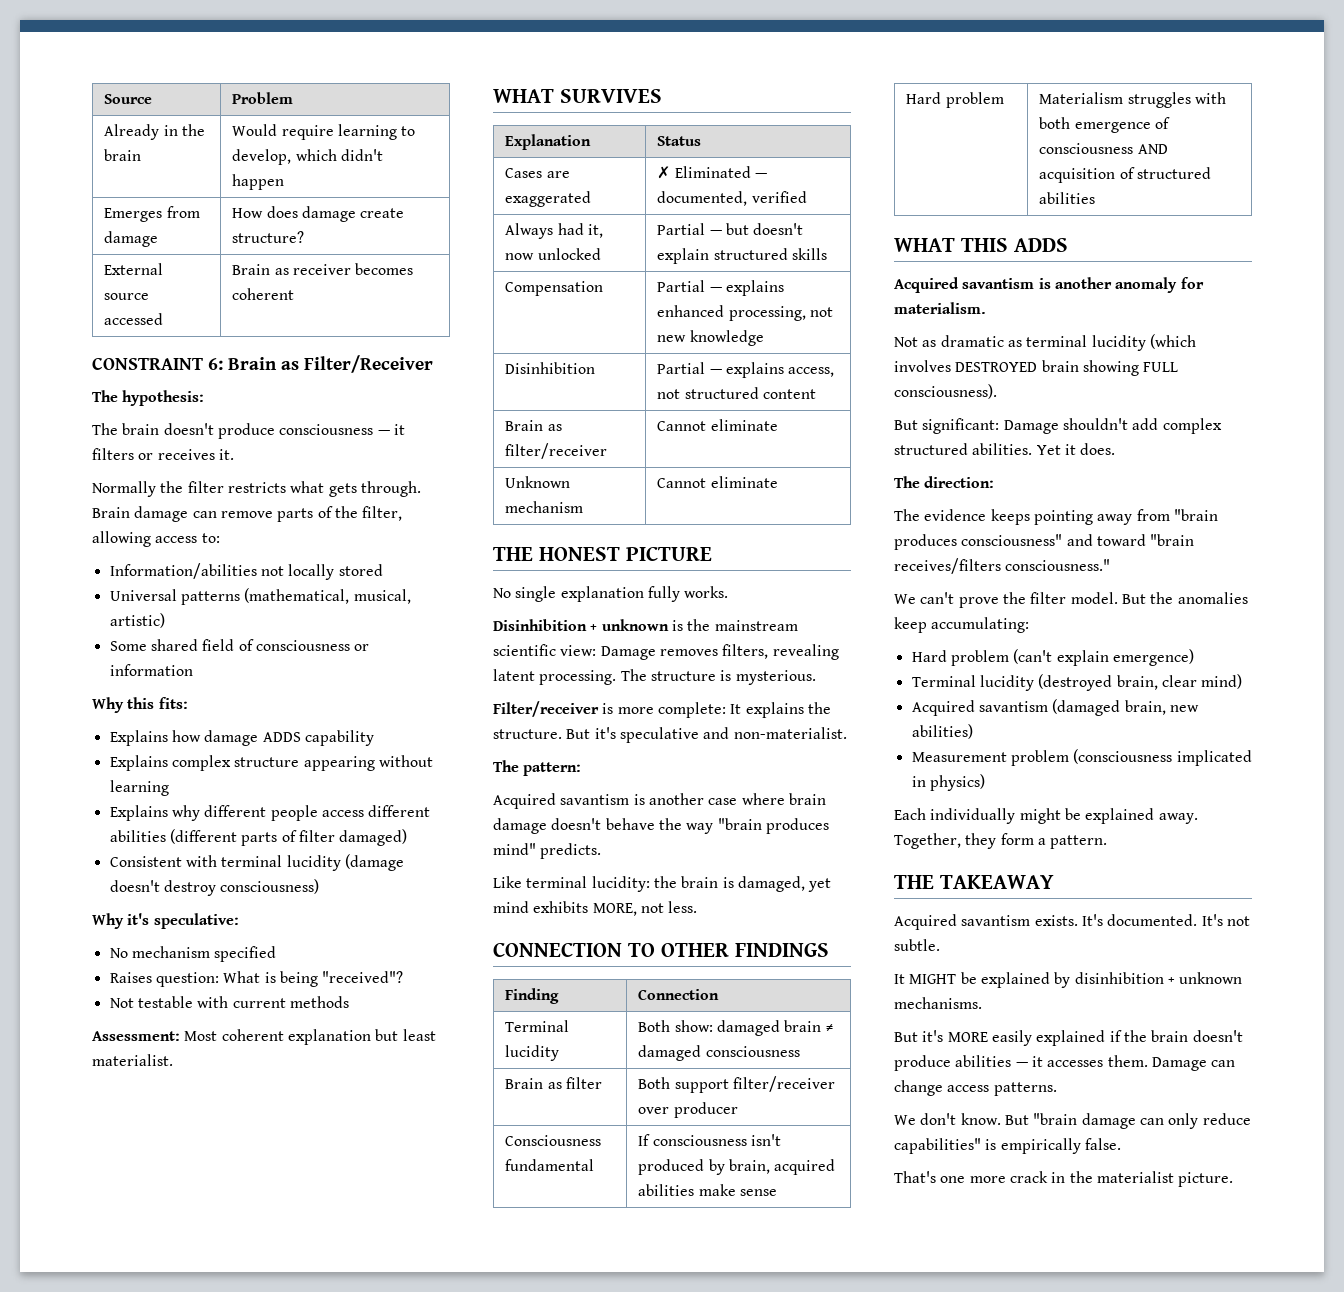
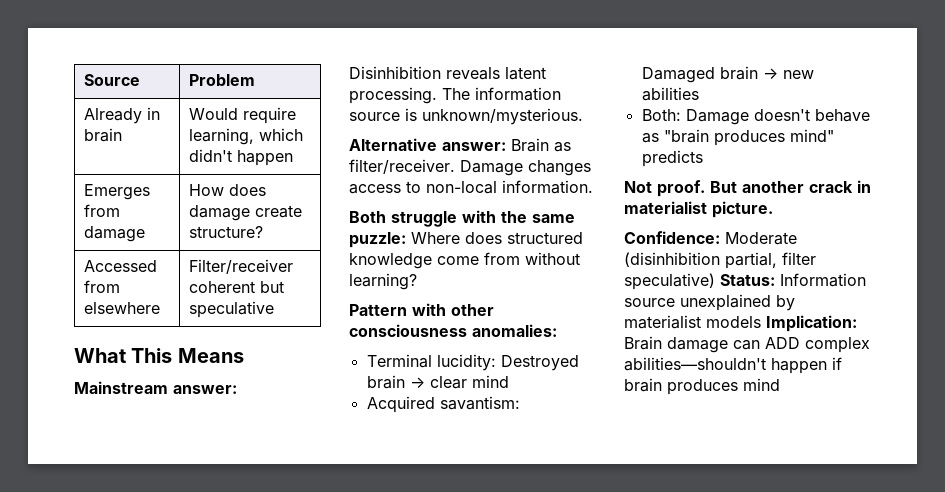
- Already in the brain | Would require learning to develop, which didn't happen
+ Already in brain | Would require learning, which didn't happen
- External source accessed | Brain as receiver becomes coherent
- CONSTRAINT 6: Brain as Filter/Receiver
- The hypothesis:
- The brain doesn't produce consciousness — it filters or receives it.
- Normally the filter restricts what gets through. Brain damage can remove parts of the filter, allowing access to:
- Information/abilities not locally stored
- Universal patterns (mathematical, musical, artistic)
- Some shared field of consciousness or information
- Why this fits:
- Explains how damage ADDS capability
- Explains complex structure appearing without learning
- Explains why different people access different abilities (different parts of filter damaged)
- Consistent with terminal lucidity (damage doesn't destroy consciousness)
- Why it's speculative:
- No mechanism specified
- Raises question: What is being "received"?
- Not testable with current methods
- Assessment: Most coherent explanation but least materialist.
- WHAT SURVIVES
- Explanation | Status
- Cases are exaggerated | ✗ Eliminated — documented, verified
- Always had it, now unlocked | Partial — but doesn't explain structured skills
- Compensation | Partial — explains enhanced processing, not new knowledge
- Disinhibition | Partial — explains access, not structured content
- Brain as filter/receiver | Cannot eliminate
- Unknown mechanism | Cannot eliminate
- THE HONEST PICTURE
- No single explanation fully works.
- Disinhibition + unknown is the mainstream scientific view: Damage removes filters, revealing latent processing. The structure is mysterious.
- Filter/receiver is more complete: It explains the structure. But it's speculative and non-materialist.
- The pattern:
- Acquired savantism is another case where brain damage doesn't behave the way "brain produces mind" predicts.
- Like terminal lucidity: the brain is damaged, yet mind exhibits MORE, not less.
- CONNECTION TO OTHER FINDINGS
- Finding | Connection
- Terminal lucidity | Both show: damaged brain ≠ damaged consciousness
- Brain as filter | Both support filter/receiver over producer
- Consciousness fundamental | If consciousness isn't produced by brain, acquired abilities make sense
- Hard problem | Materialism struggles with both emergence of consciousness AND acquisition of structured abilities
- WHAT THIS ADDS
- Acquired savantism is another anomaly for materialism.
- Not as dramatic as terminal lucidity (which involves DESTROYED brain showing FULL consciousness).
- But significant: Damage shouldn't add complex structured abilities. Yet it does.
- The direction:
- The evidence keeps pointing away from "brain produces consciousness" and toward "brain receives/filters consciousness."
- We can't prove the filter model. But the anomalies keep accumulating:
- Hard problem (can't explain emergence)
- Terminal lucidity (destroyed brain, clear mind)
- Acquired savantism (damaged brain, new abilities)
- Measurement problem (consciousness implicated in physics)
- Each individually might be explained away. Together, they form a pattern.
- THE TAKEAWAY
- Acquired savantism exists. It's documented. It's not subtle.
- It MIGHT be explained by disinhibition + unknown mechanisms.
- But it's MORE easily explained if the brain doesn't produce abilities — it accesses them. Damage can change access patterns.
- We don't know. But "brain damage can only reduce capabilities" is empirically false.
- That's one more crack in the materialist picture.
+ Accessed from elsewhere | Filter/receiver coherent but speculative
+ What This Means
+ Mainstream answer: Disinhibition reveals latent processing. The information source is unknown/mysterious.
+ Alternative answer: Brain as filter/receiver. Damage changes access to non-local information.
+ Both struggle with the same puzzle: Where does structured knowledge come from without learning?
+ Pattern with other consciousness anomalies:
+ Terminal lucidity: Destroyed brain → clear mind
+ Acquired savantism: Damaged brain → new abilities
+ Both: Damage doesn't behave as "brain produces mind" predicts
+ Not proof. But another crack in materialist picture.
+ Confidence: Moderate (disinhibition partial, filter speculative) Status: Information source unexplained by materialist models Implication: Brain damage can ADD complex abilities—shouldn't happen if brain produces mind

